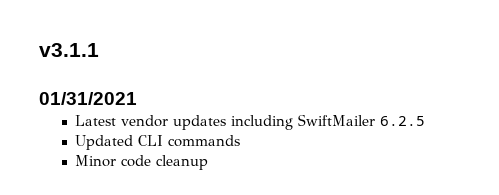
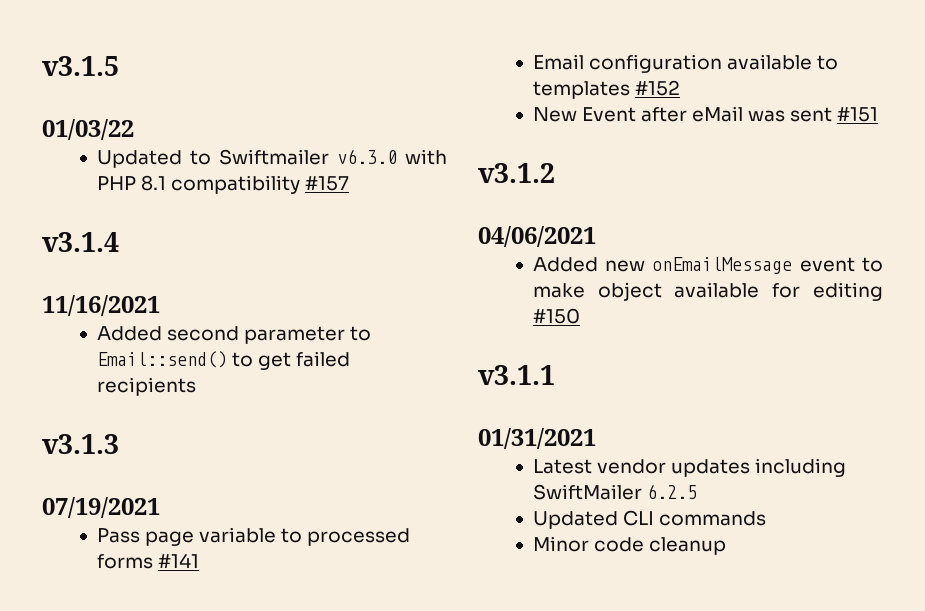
+ v3.1.5
+ 01/03/22
+ Updated to Swiftmailer v6.3.0 with PHP 8.1 compatibility #157
+ v3.1.4
+ 11/16/2021
+ Added second parameter to Email::send() to get failed recipients
+ v3.1.3
+ 07/19/2021
+ Pass page variable to processed forms #141
+ Email configuration available to templates #152
+ New Event after eMail was sent #151
+ v3.1.2
+ 04/06/2021
+ Added new onEmailMessage event to make object available for editing #150

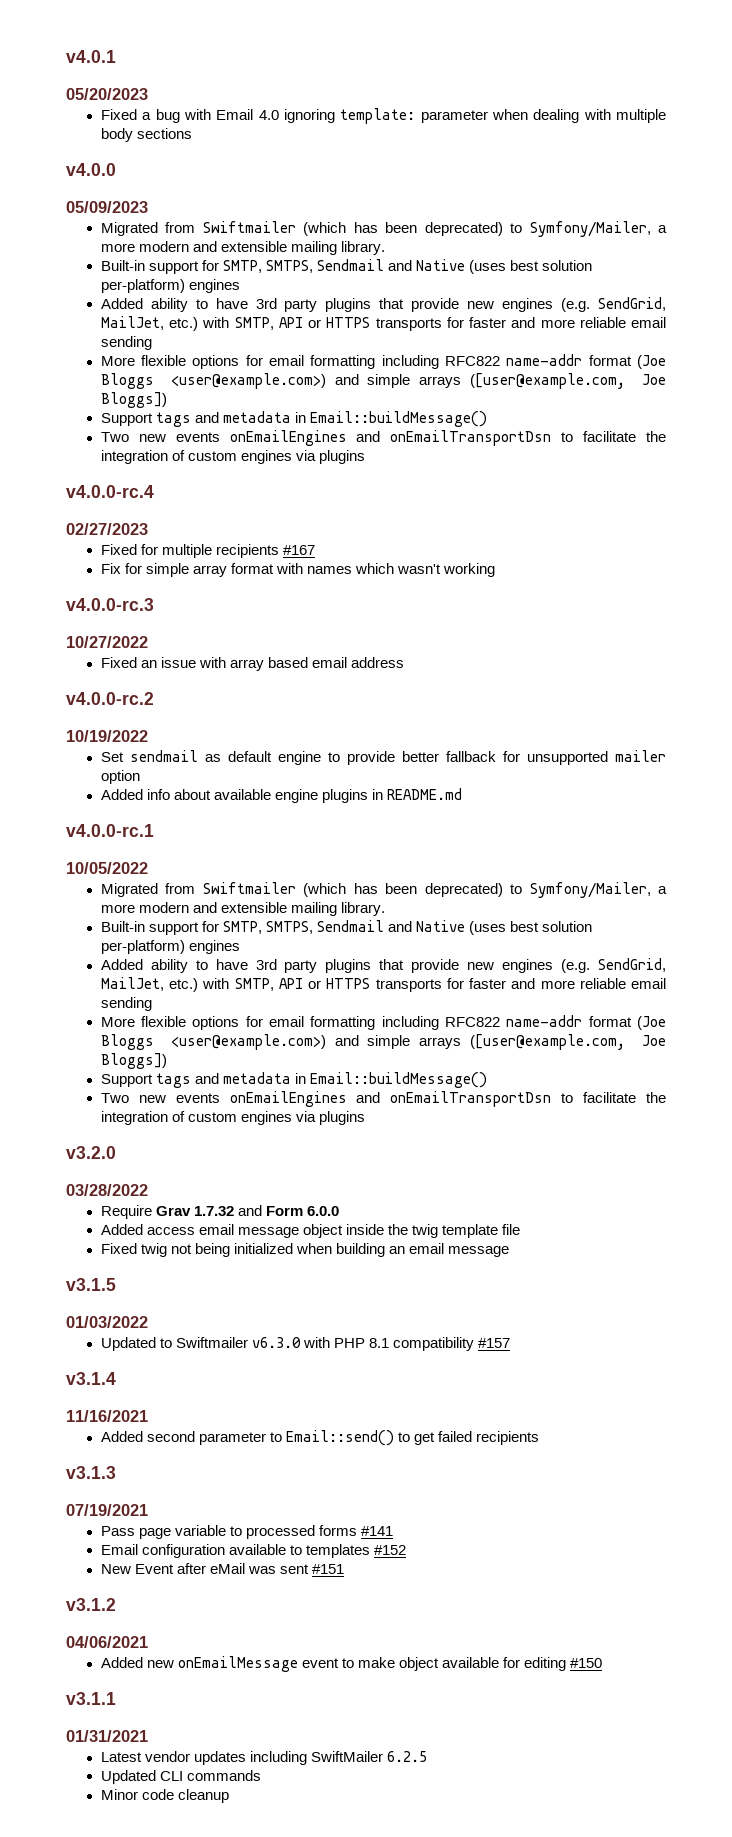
+ v4.0.1
+ 05/20/2023
+ Fixed a bug with Email 4.0 ignoring template: parameter when dealing with multiple body sections
+ v4.0.0
+ 05/09/2023
+ Migrated from Swiftmailer (which has been deprecated) to Symfony/Mailer, a more modern and extensible mailing library.
+ Built-in support for SMTP, SMTPS, Sendmail and Native (uses best solution per-platform) engines
+ Added ability to have 3rd party plugins that provide new engines (e.g. SendGrid, MailJet, etc.) with SMTP, API or HTTPS transports for faster and more reliable email sending
+ More flexible options for email formatting including RFC822 name-addr format (Joe Bloggs <user@example.com>) and simple arrays ([user@example.com, Joe Bloggs])
+ Support tags and metadata in Email::buildMessage()
+ Two new events onEmailEngines and onEmailTransportDsn to facilitate the integration of custom engines via plugins
+ v4.0.0-rc.4
+ 02/27/2023
+ Fixed for multiple recipients #167
+ Fix for simple array format with names which wasn't working
+ v4.0.0-rc.3
+ 10/27/2022
+ Fixed an issue with array based email address
+ v4.0.0-rc.2
+ 10/19/2022
+ Set sendmail as default engine to provide better fallback for unsupported mailer option
+ Added info about available engine plugins in README.md
+ v4.0.0-rc.1
+ 10/05/2022
+ Migrated from Swiftmailer (which has been deprecated) to Symfony/Mailer, a more modern and extensible mailing library.
+ Built-in support for SMTP, SMTPS, Sendmail and Native (uses best solution per-platform) engines
+ Added ability to have 3rd party plugins that provide new engines (e.g. SendGrid, MailJet, etc.) with SMTP, API or HTTPS transports for faster and more reliable email sending
+ More flexible options for email formatting including RFC822 name-addr format (Joe Bloggs <user@example.com>) and simple arrays ([user@example.com, Joe Bloggs])
+ Support tags and metadata in Email::buildMessage()
+ Two new events onEmailEngines and onEmailTransportDsn to facilitate the integration of custom engines via plugins
+ v3.2.0
+ 03/28/2022
+ Require Grav 1.7.32 and Form 6.0.0
+ Added access email message object inside the twig template file
+ Fixed twig not being initialized when building an email message
- 01/03/22
+ 01/03/2022

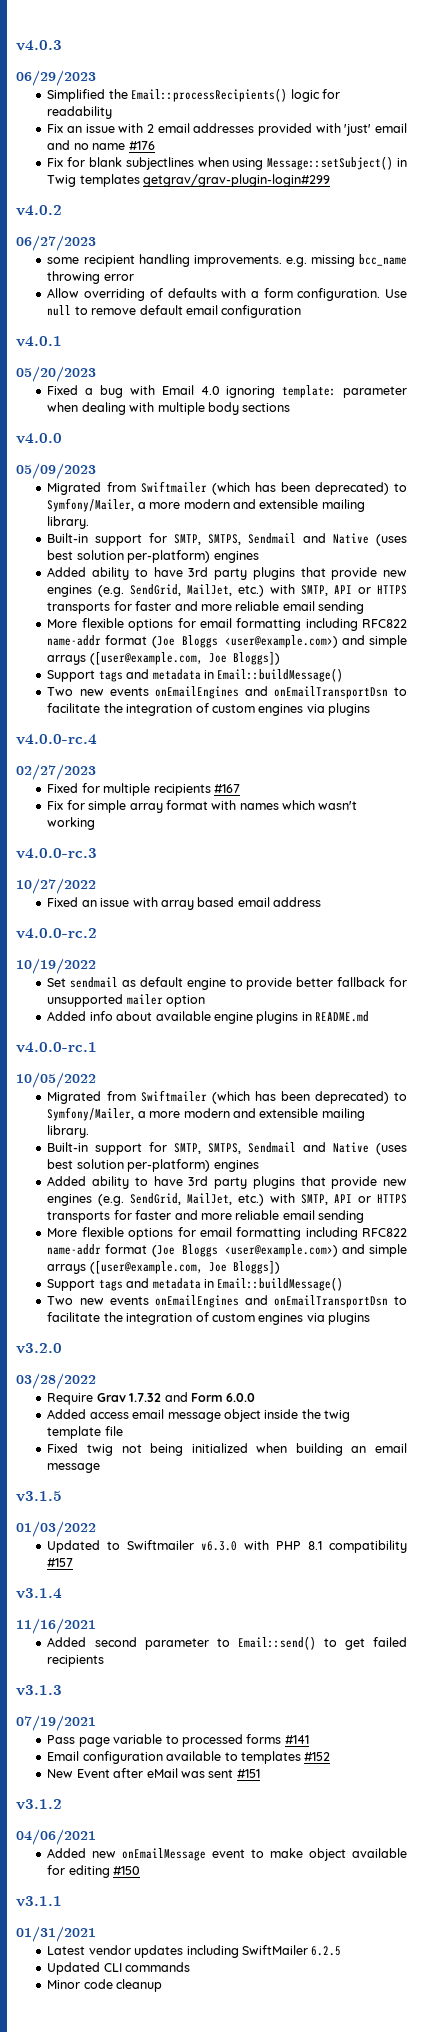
+ v4.0.3
+ 06/29/2023
+ Simplified the Email::processRecipients() logic for readability
+ Fix an issue with 2 email addresses provided with 'just' email and no name #176
+ Fix for blank subjectlines when using Message::setSubject() in Twig templates getgrav/grav-plugin-login#299
+ v4.0.2
+ 06/27/2023
+ some recipient handling improvements. e.g. missing bcc_name throwing error
+ Allow overriding of defaults with a form configuration. Use null to remove default email configuration

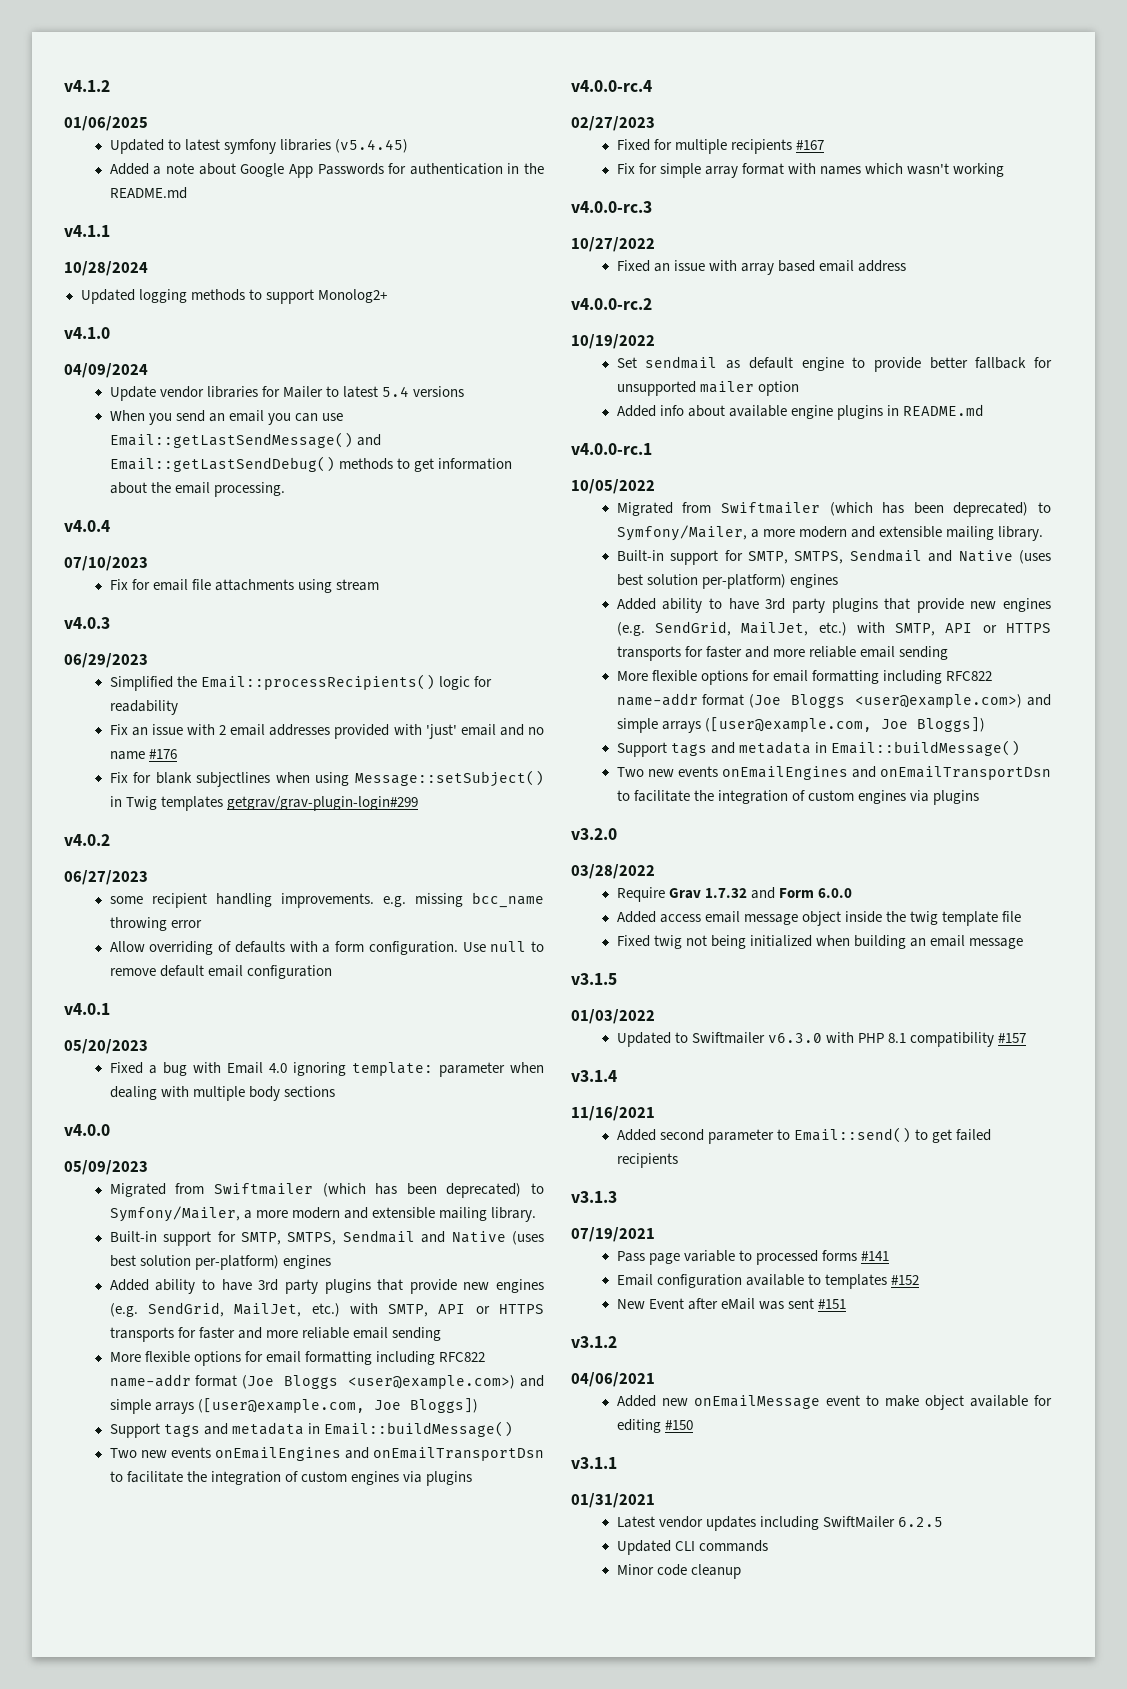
+ v4.1.2
+ 01/06/2025
+ Updated to latest symfony libraries (v5.4.45)
+ Added a note about Google App Passwords for authentication in the README.md
+ v4.1.1
+ 10/28/2024
+ Updated logging methods to support Monolog2+
+ v4.1.0
+ 04/09/2024
+ Update vendor libraries for Mailer to latest 5.4 versions
+ When you send an email you can use Email::getLastSendMessage() and Email::getLastSendDebug() methods to get information about the email processing.
+ v4.0.4
+ 07/10/2023
+ Fix for email file attachments using stream

